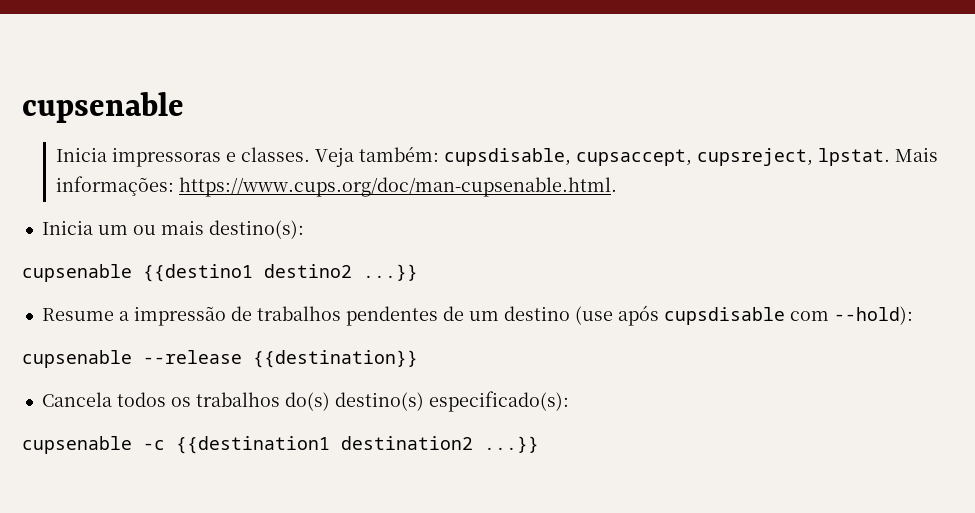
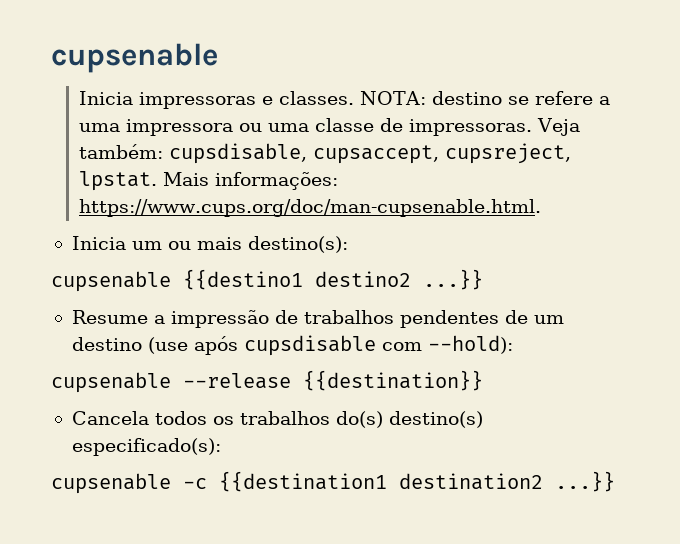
+ NOTA: destino se refere a uma impressora ou uma classe de impressoras.

